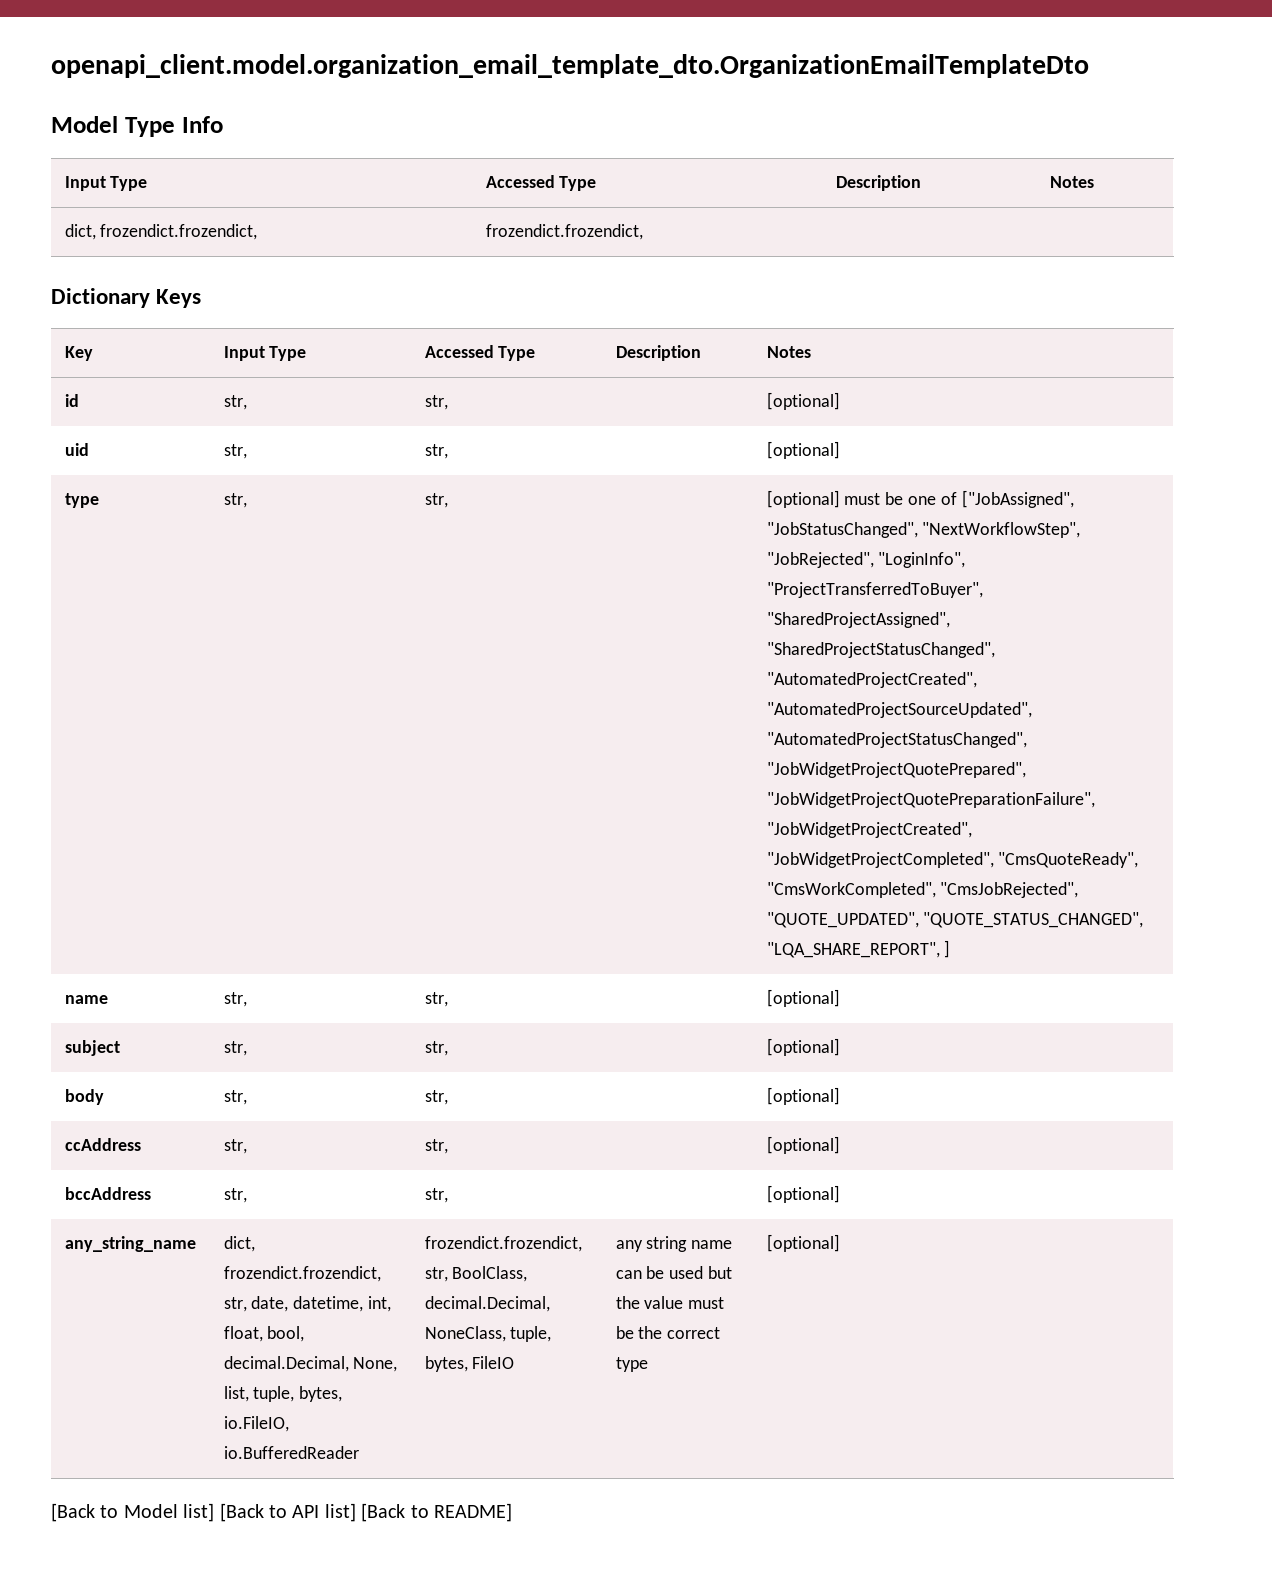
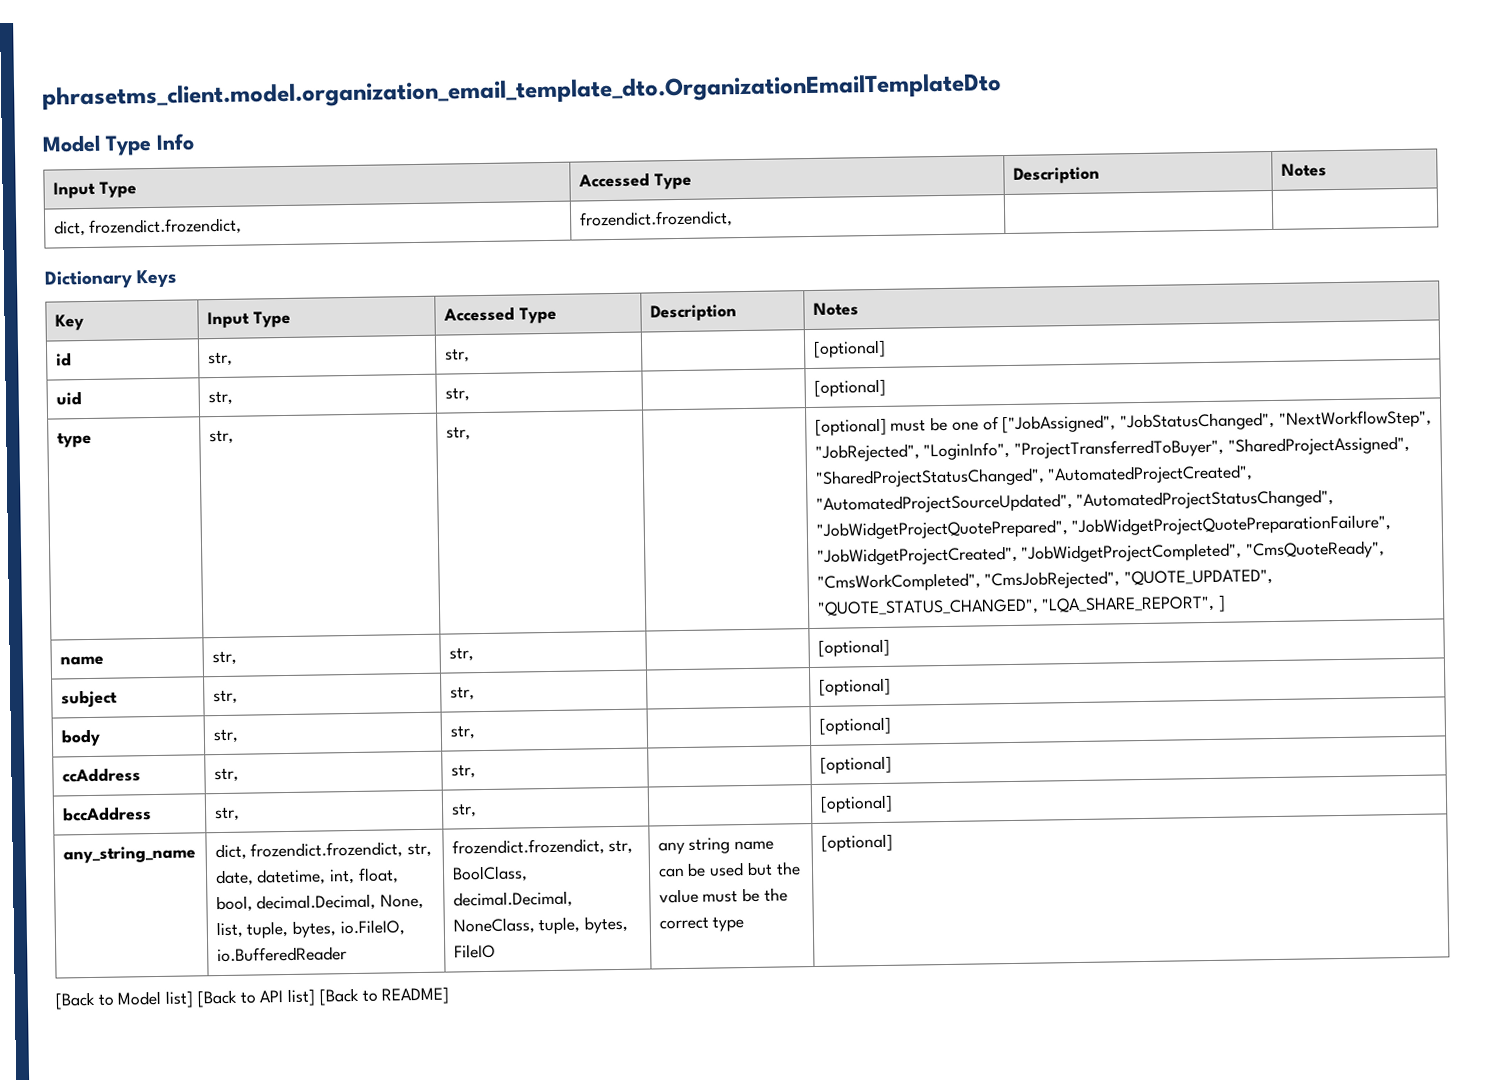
- openapi_client.model.organization_email_template_dto.OrganizationEmailTemplateDto
+ phrasetms_client.model.organization_email_template_dto.OrganizationEmailTemplateDto

